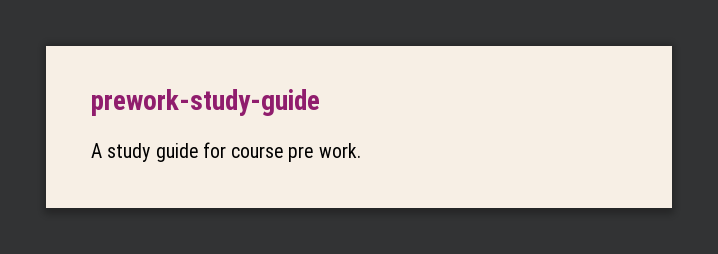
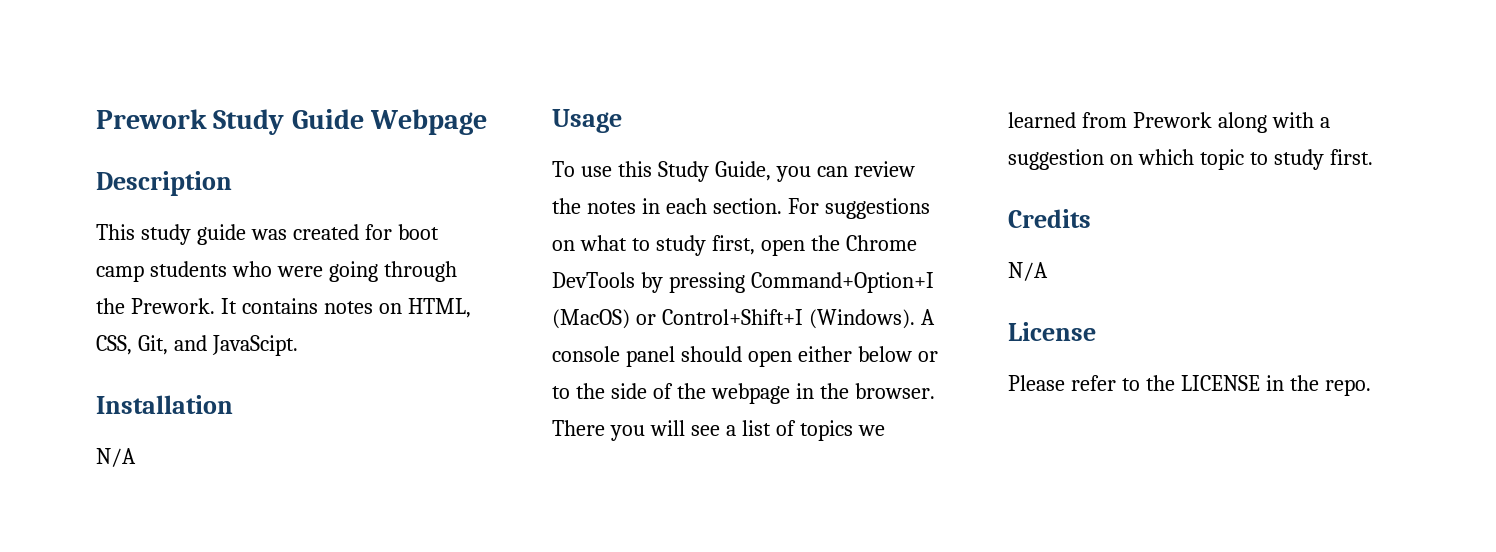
- prework-study-guide
- A study guide for course pre work.
+ Prework Study Guide Webpage
+ Description
+ This study guide was created for boot camp students who were going through the Prework. It contains notes on HTML, CSS, Git, and JavaScipt.
+ Installation
+ N/A
+ Usage
+ To use this Study Guide, you can review the notes in each section. For suggestions on what to study first, open the Chrome DevTools by pressing Command+Option+I (MacOS) or Control+Shift+I (Windows). A console panel should open either below or to the side of the webpage in the browser. There you will see a list of topics we learned from Prework along with a suggestion on which topic to study first.
+ Credits
+ N/A
+ License
+ Please refer to the LICENSE in the repo.

